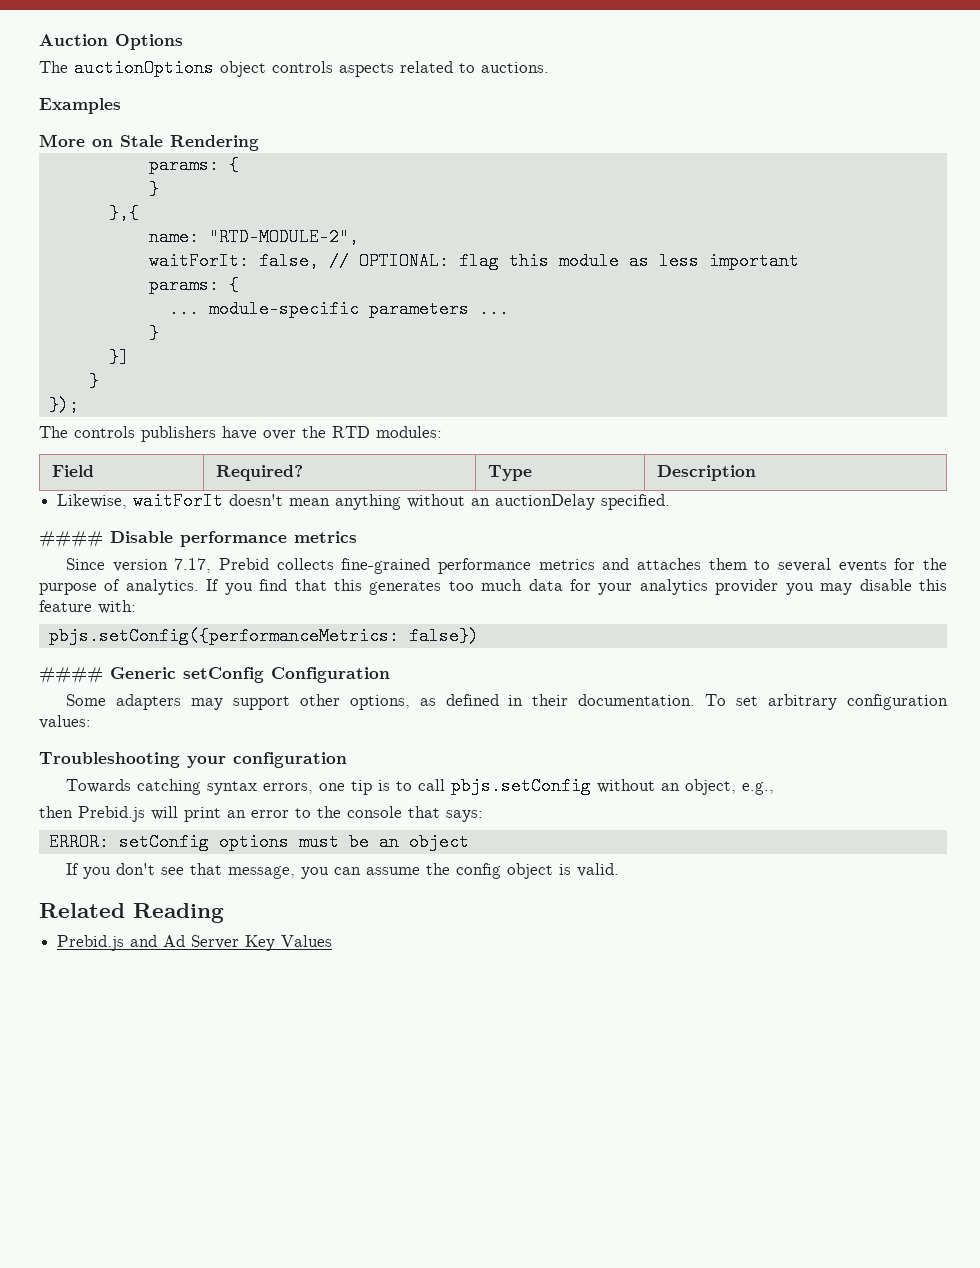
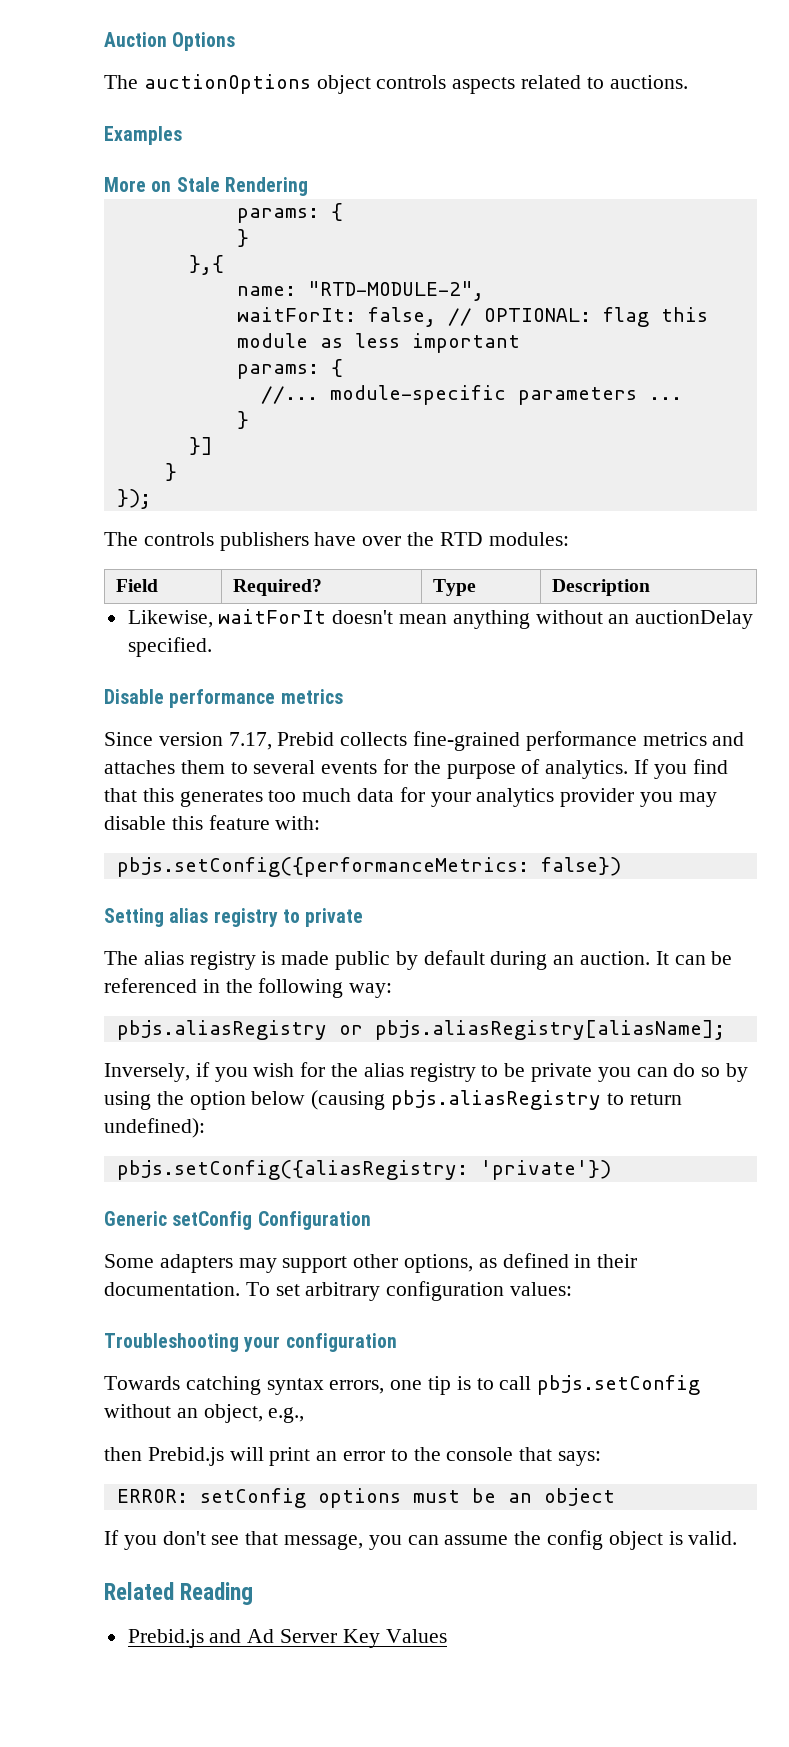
- ... module-specific parameters ...
+ //... module-specific parameters ...
- #### Disable performance metrics
+ Disable performance metrics
- #### Generic setConfig Configuration
+ Setting alias registry to private
+ The alias registry is made public by default during an auction. It can be referenced in the following way:
+ pbjs.aliasRegistry or pbjs.aliasRegistry[aliasName];
+ Inversely, if you wish for the alias registry to be private you can do so by using the option below (causing pbjs.aliasRegistry to return undefined):
+ pbjs.setConfig({aliasRegistry: 'private'})
+ Generic setConfig Configuration

